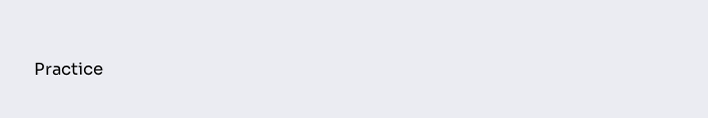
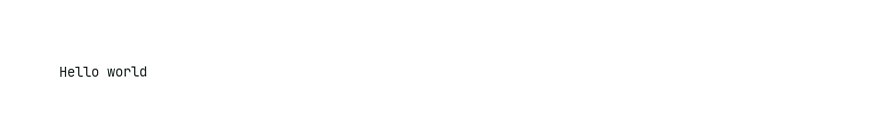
- Practice
+ Hello world

